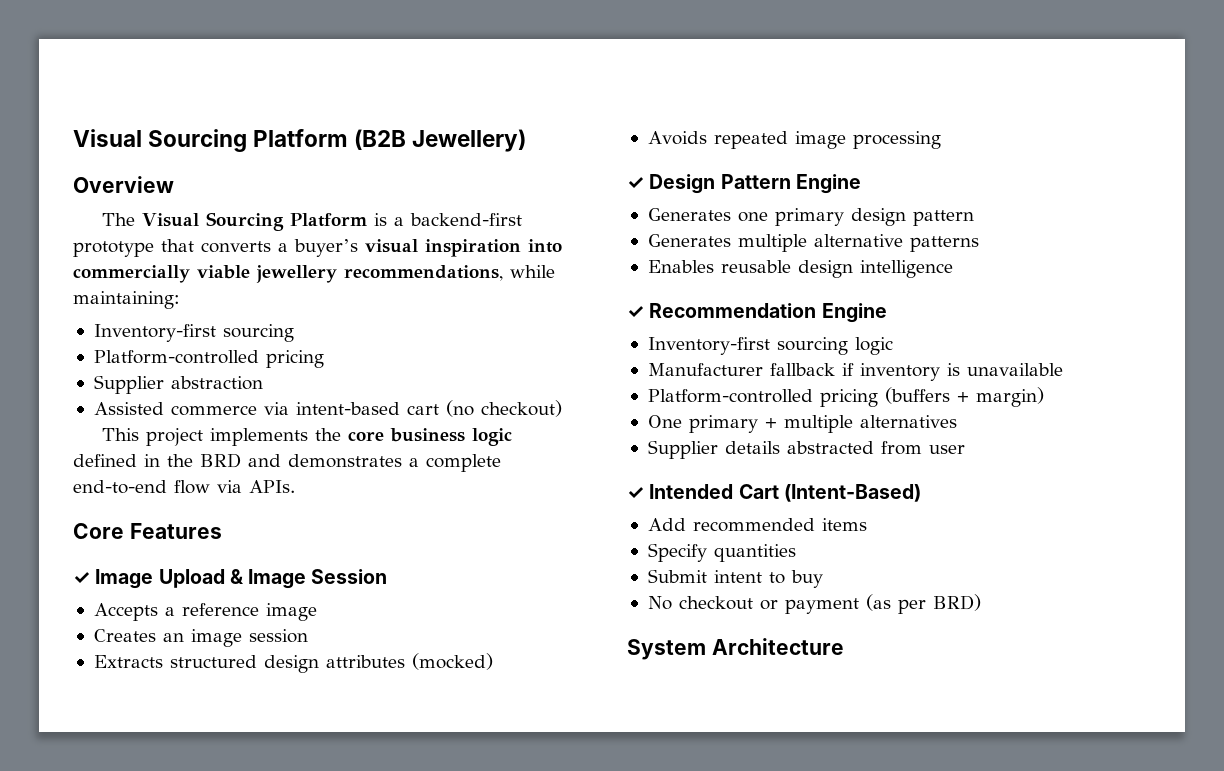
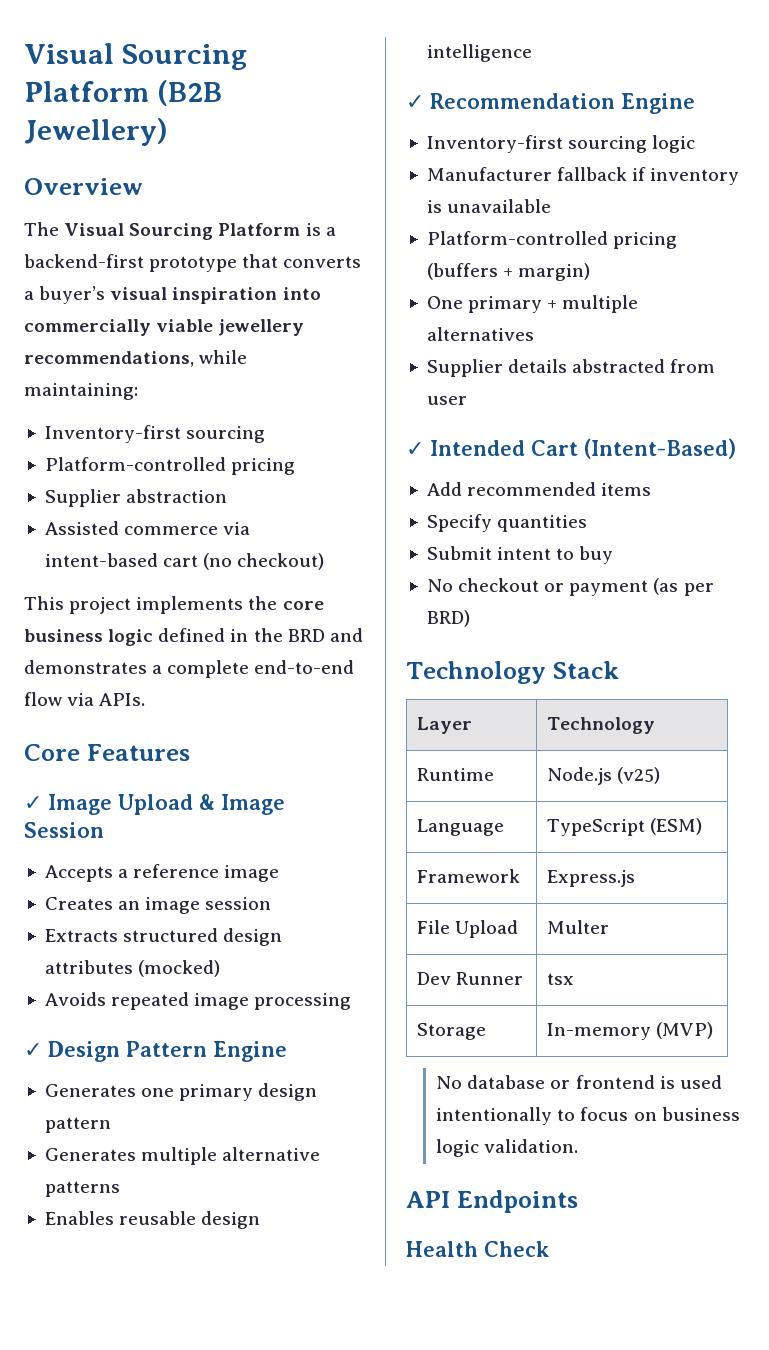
- System Architecture
+ Technology Stack
+ Layer | Technology
+ Runtime | Node.js (v25)
+ Language | TypeScript (ESM)
+ Framework | Express.js
+ File Upload | Multer
+ Dev Runner | tsx
+ Storage | In-memory (MVP)
+ No database or frontend is used intentionally to focus on business logic validation.
+ API Endpoints
+ Health Check

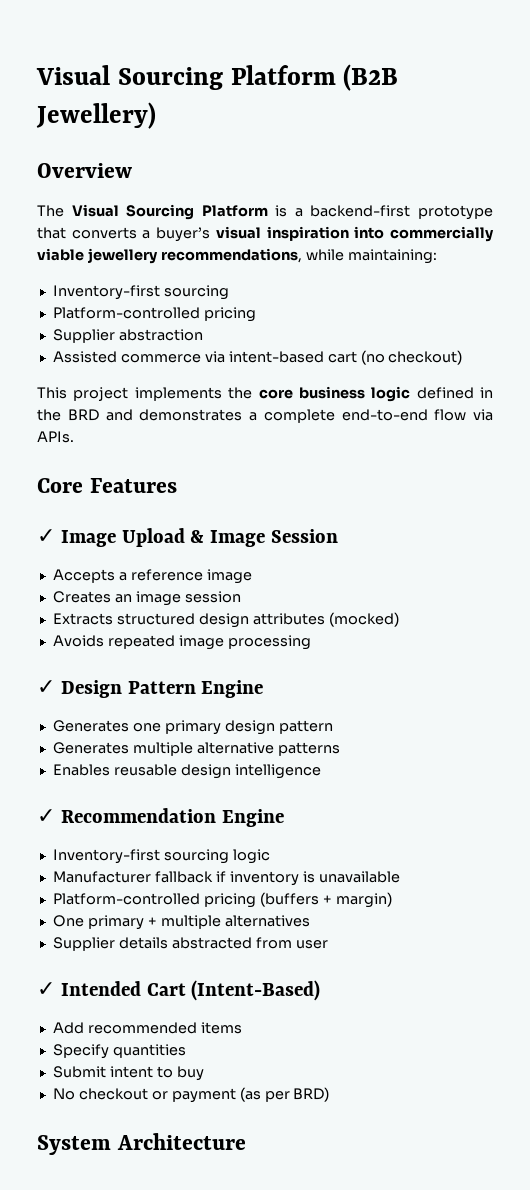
- Technology Stack
- Layer | Technology
- Runtime | Node.js (v25)
- Language | TypeScript (ESM)
- Framework | Express.js
- File Upload | Multer
- Dev Runner | tsx
- Storage | In-memory (MVP)
- No database or frontend is used intentionally to focus on business logic validation.
- API Endpoints
- Health Check
+ System Architecture

